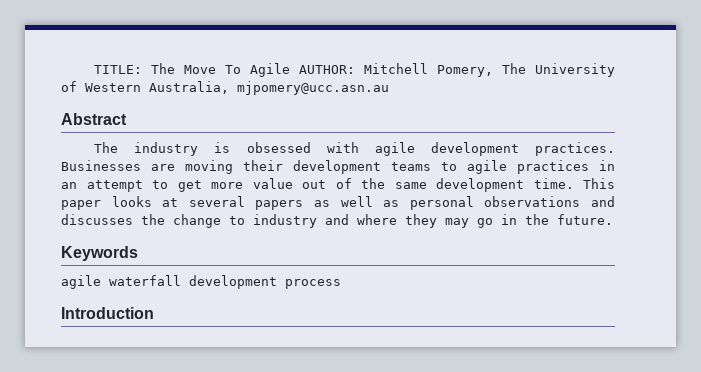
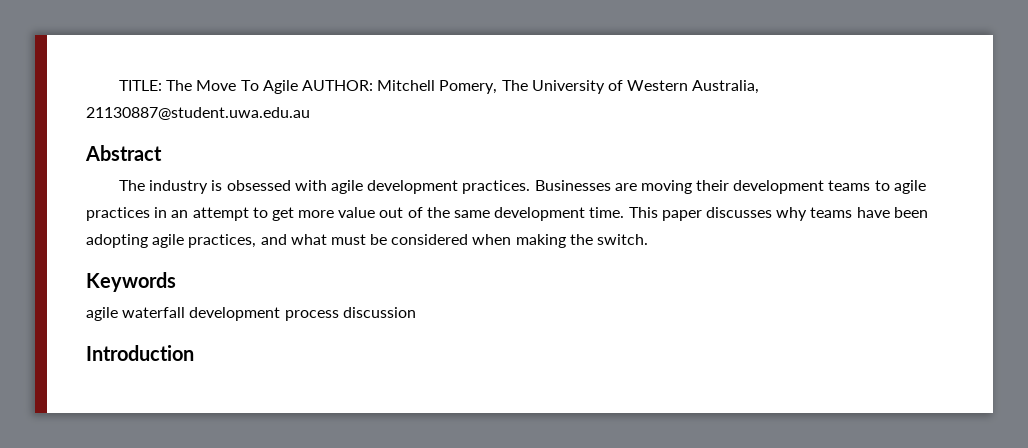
- TITLE: The Move To Agile AUTHOR: Mitchell Pomery, The University of Western Australia, mjpomery@ucc.asn.au
+ TITLE: The Move To Agile AUTHOR: Mitchell Pomery, The University of Western Australia, 21130887@student.uwa.edu.au
- This paper looks at several papers as well as personal observations and discusses the change to industry and where they may go in the future.
+ This paper discusses why teams have been adopting agile practices, and what must be considered when making the switch.
- agile waterfall development process
+ agile waterfall development process discussion

